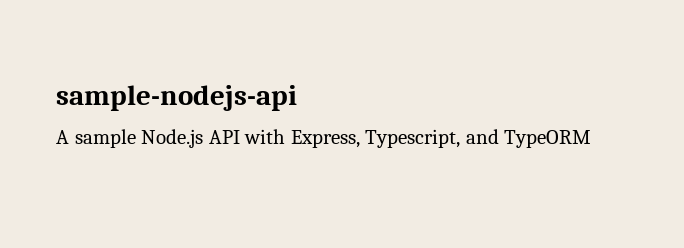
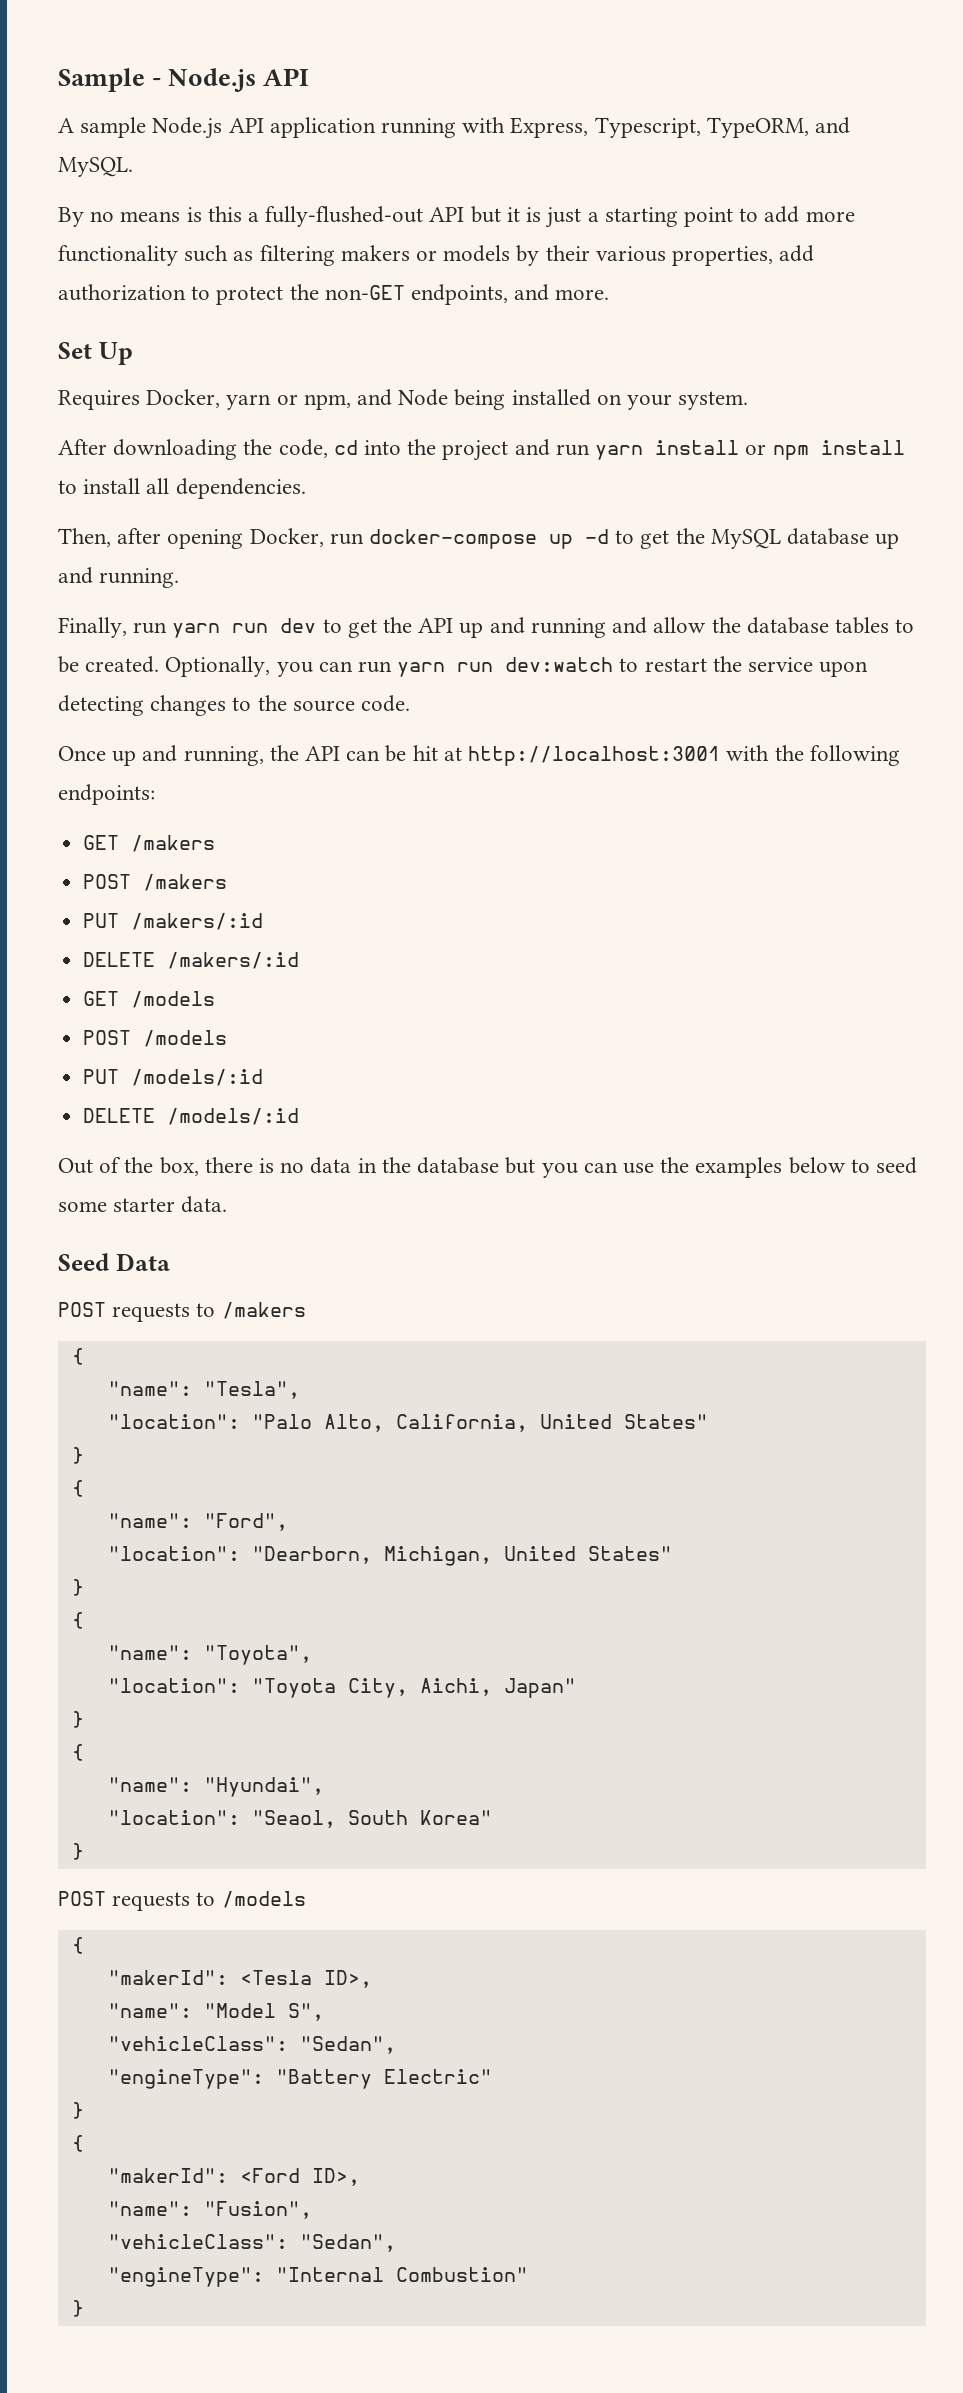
- sample-nodejs-api
+ Sample - Node.js API
- A sample Node.js API with Express, Typescript, and TypeORM
+ A sample Node.js API application running with Express, Typescript, TypeORM, and MySQL.
+ By no means is this a fully-flushed-out API but it is just a starting point to add more functionality such as filtering makers or models by their various properties, add authorization to protect the non-GET endpoints, and more.
+ Set Up
+ Requires Docker, yarn or npm, and Node being installed on your system.
+ After downloading the code, cd into the project and run yarn install or npm install to install all dependencies.
+ Then, after opening Docker, run docker-compose up -d to get the MySQL database up and running.
+ Finally, run yarn run dev to get the API up and running and allow the database tables to be created. Optionally, you can run yarn run dev:watch to restart the service upon detecting changes to the source code.
+ Once up and running, the API can be hit at http://localhost:3001 with the following endpoints:
+ GET /makers
+ POST /makers
+ PUT /makers/:id
+ DELETE /makers/:id
+ GET /models
+ POST /models
+ PUT /models/:id
+ DELETE /models/:id
+ Out of the box, there is no data in the database but you can use the examples below to seed some starter data.
+ Seed Data
+ POST requests to /makers
+ {
+ "name": "Tesla",
+ "location": "Palo Alto, California, United States"
+ }
+ {
+ "name": "Ford",
+ "location": "Dearborn, Michigan, United States"
+ }
+ {
+ "name": "Toyota",
+ "location": "Toyota City, Aichi, Japan"
+ }
+ {
+ "name": "Hyundai",
+ "location": "Seaol, South Korea"
+ }
+ POST requests to /models
+ {
+ "makerId": <Tesla ID>,
+ "name": "Model S",
+ "vehicleClass": "Sedan",
+ "engineType": "Battery Electric"
+ }
+ {
+ "makerId": <Ford ID>,
+ "name": "Fusion",
+ "vehicleClass": "Sedan",
+ "engineType": "Internal Combustion"
+ }

